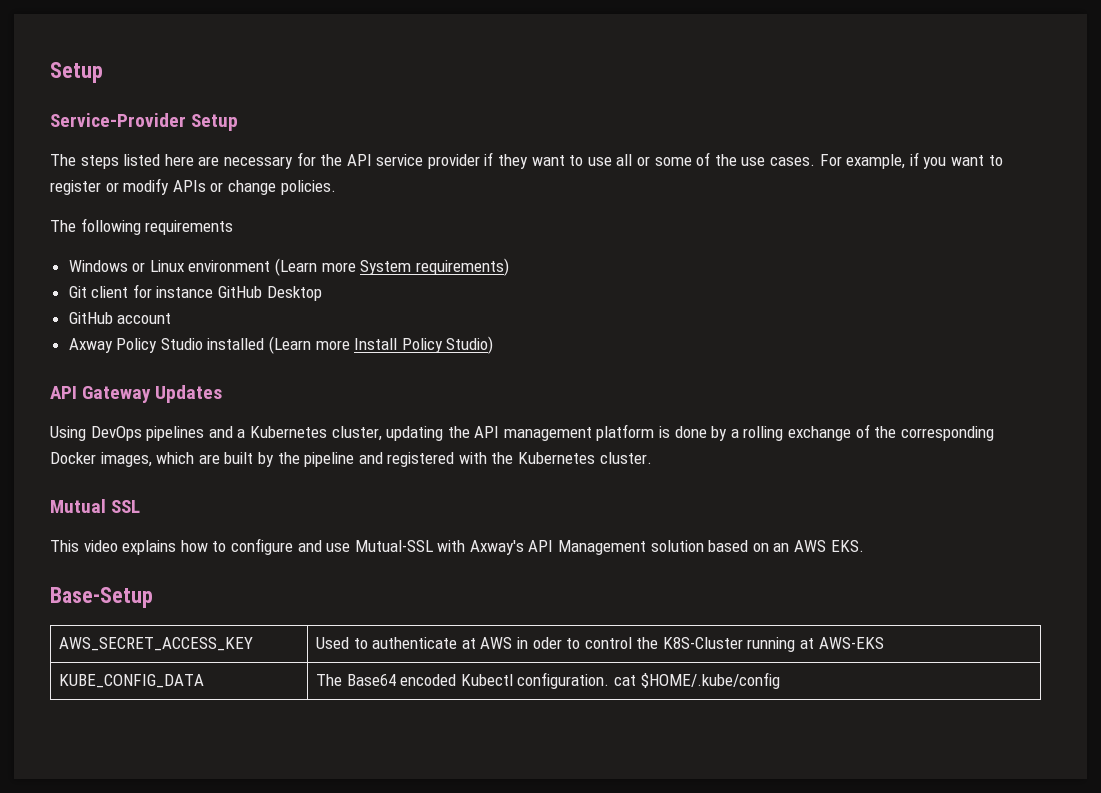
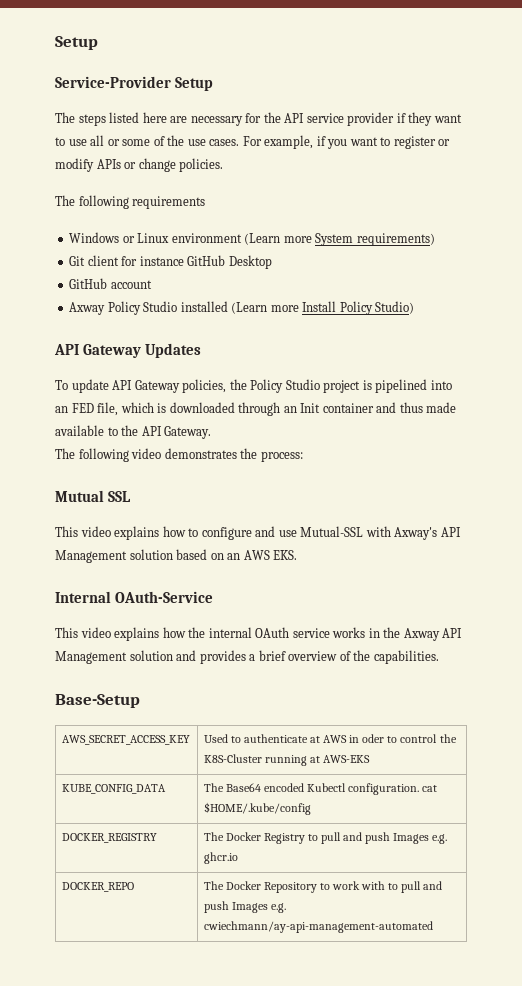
- Using DevOps pipelines and a Kubernetes cluster, updating the API management platform is done by a rolling exchange of the corresponding Docker images, which are built by the pipeline and registered with the Kubernetes cluster.
+ To update API Gateway policies, the Policy Studio project is pipelined into an FED file, which is downloaded through an Init container and thus made available to the API Gateway.
+ The following video demonstrates the process:
+ Internal OAuth-Service
+ This video explains how the internal OAuth service works in the Axway API Management solution and provides a brief overview of the capabilities.
+ DOCKER_REGISTRY | The Docker Registry to pull and push Images e.g. ghcr.io
+ DOCKER_REPO | The Docker Repository to work with to pull and push Images e.g. cwiechmann/ay-api-management-automated

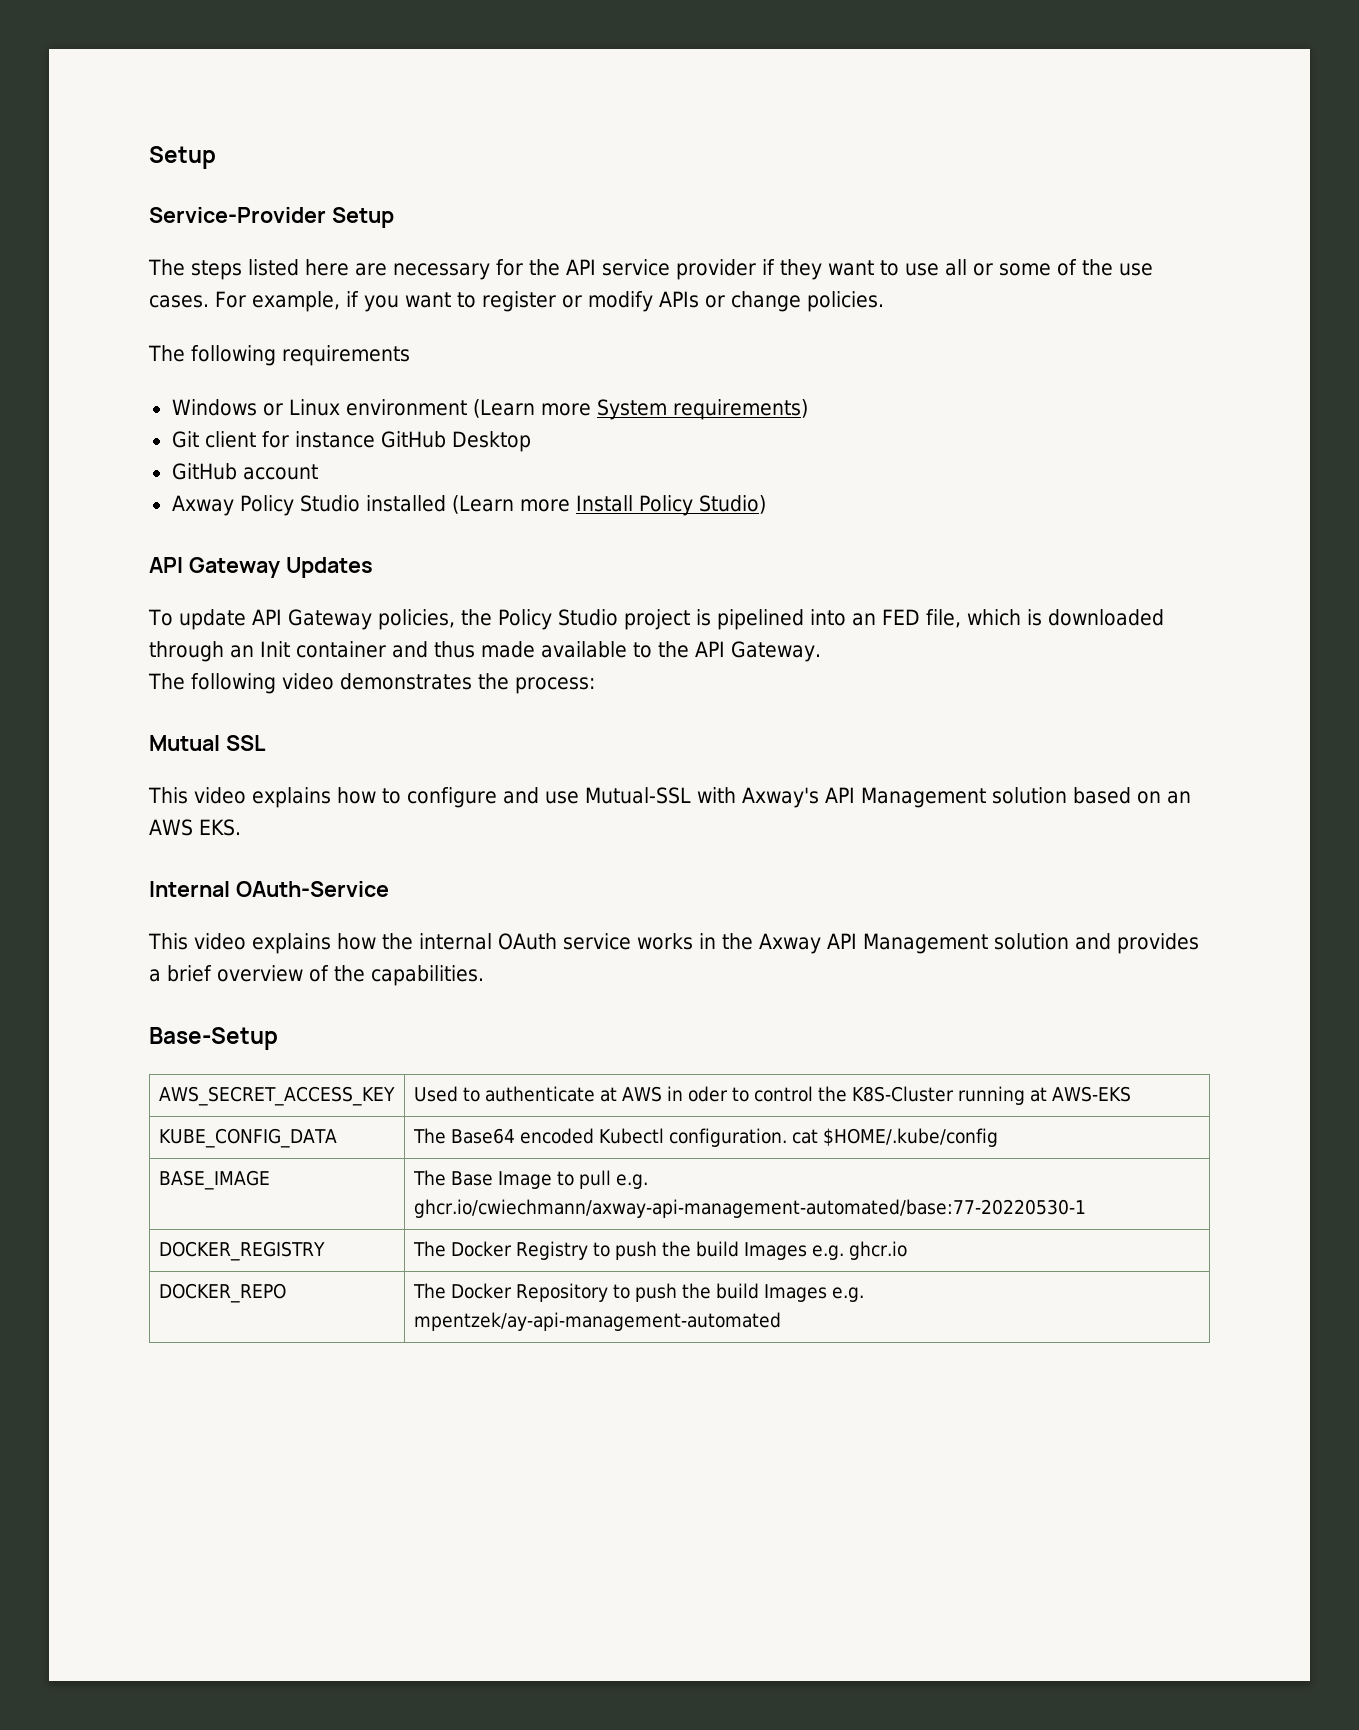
+ BASE_IMAGE | The Base Image to pull e.g. ghcr.io/cwiechmann/axway-api-management-automated/base:77-20220530-1
- DOCKER_REGISTRY | The Docker Registry to pull and push Images e.g. ghcr.io
+ DOCKER_REGISTRY | The Docker Registry to push the build Images e.g. ghcr.io
- DOCKER_REPO | The Docker Repository to work with to pull and push Images e.g. cwiechmann/ay-api-management-automated
+ DOCKER_REPO | The Docker Repository to push the build Images e.g. mpentzek/ay-api-management-automated

